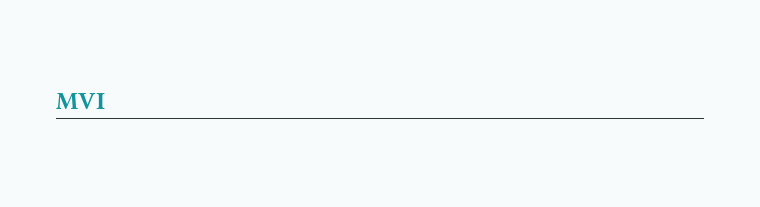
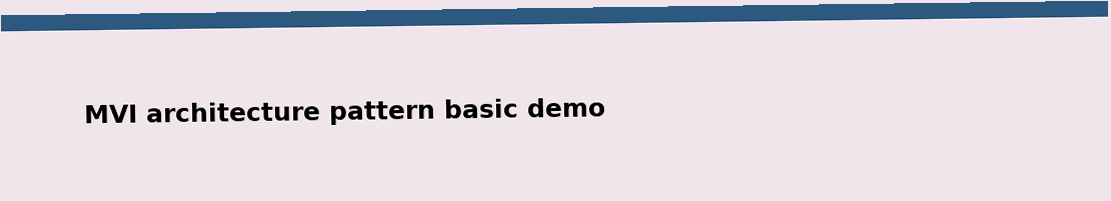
- MVI
+ MVI architecture pattern basic demo

